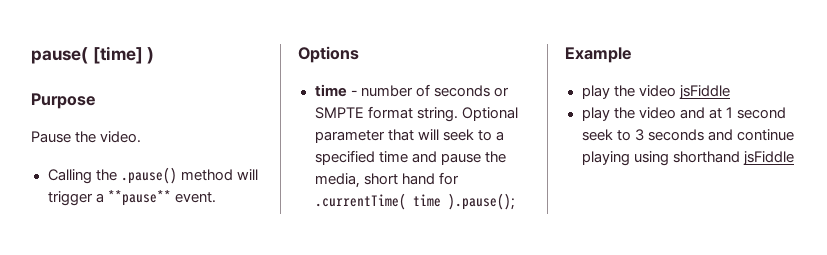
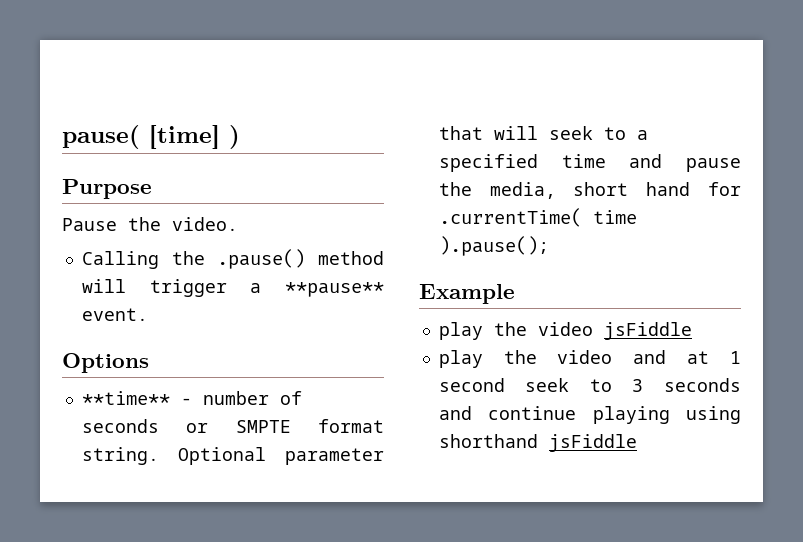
- time - number of seconds or SMPTE format string.
+ **time** - number of seconds or SMPTE format string.

